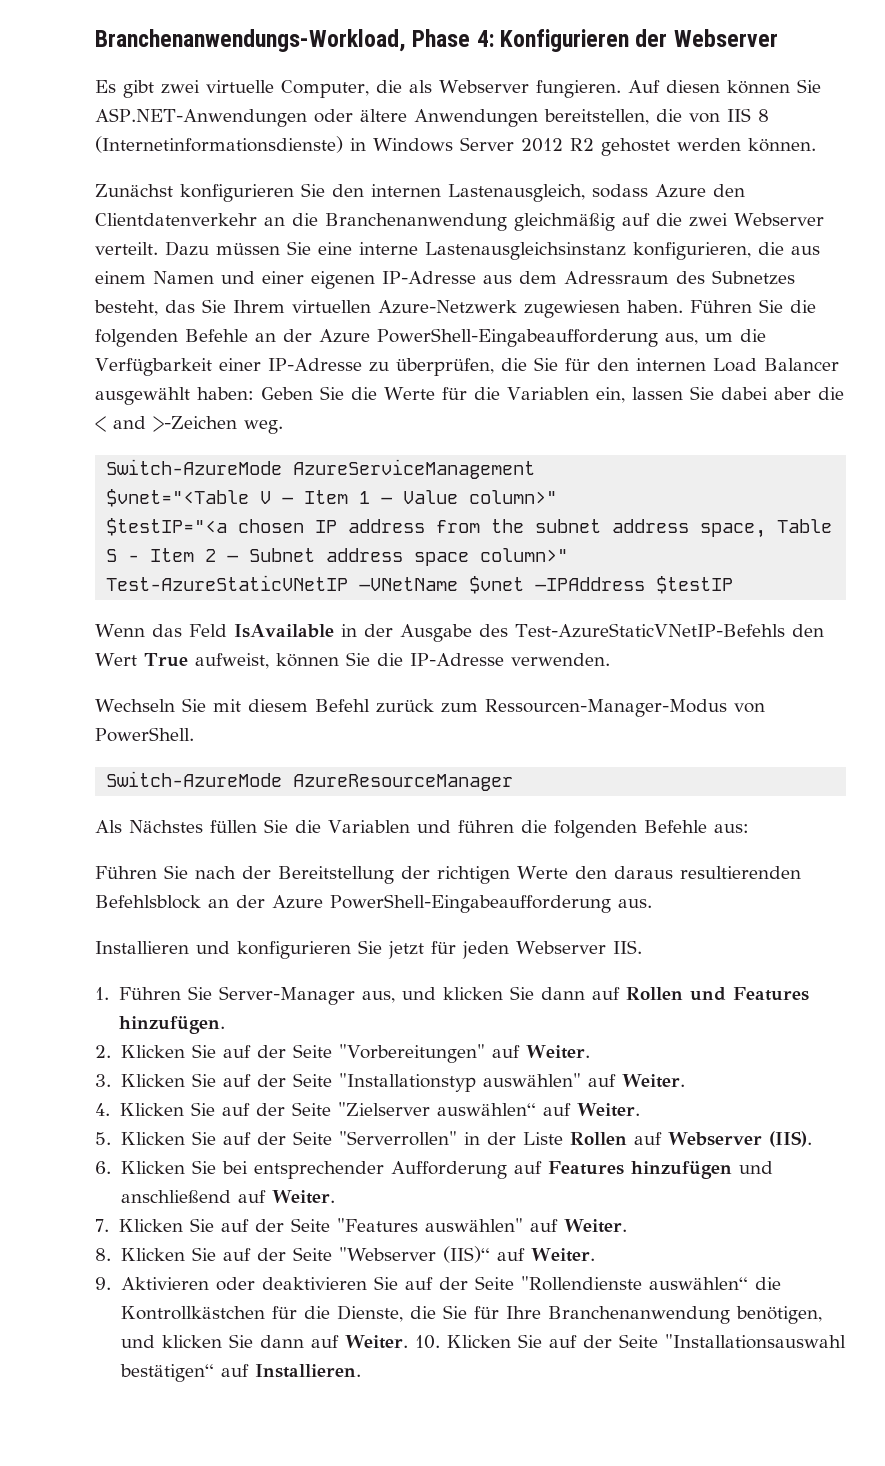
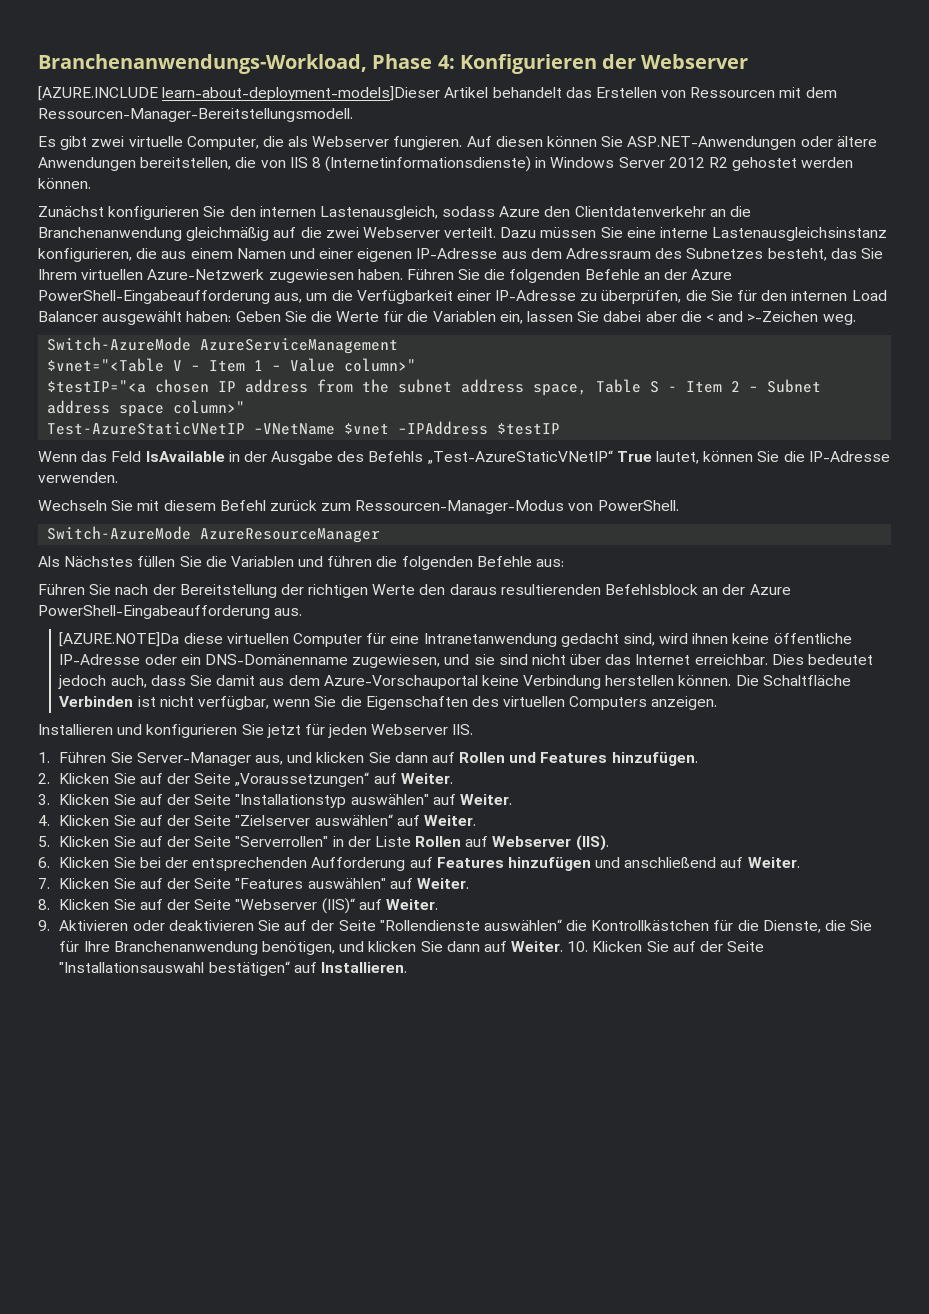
+ [AZURE.INCLUDE learn-about-deployment-models]Dieser Artikel behandelt das Erstellen von Ressourcen mit dem Ressourcen-Manager-Bereitstellungsmodell.
- Wenn das Feld IsAvailable in der Ausgabe des Test-AzureStaticVNetIP-Befehls den Wert True aufweist, können Sie die IP-Adresse verwenden.
+ Wenn das Feld IsAvailable in der Ausgabe des Befehls „Test-AzureStaticVNetIP“ True lautet, können Sie die IP-Adresse verwenden.
+ [AZURE.NOTE]Da diese virtuellen Computer für eine Intranetanwendung gedacht sind, wird ihnen keine öffentliche IP-Adresse oder ein DNS-Domänenname zugewiesen, und sie sind nicht über das Internet erreichbar. Dies bedeutet jedoch auch, dass Sie damit aus dem Azure-Vorschauportal keine Verbindung herstellen können. Die Schaltfläche Verbinden ist nicht verfügbar, wenn Sie die Eigenschaften des virtuellen Computers anzeigen.
- 2. Klicken Sie auf der Seite "Vorbereitungen" auf Weiter.
+ 2. Klicken Sie auf der Seite „Voraussetzungen“ auf Weiter.
- 6. Klicken Sie bei entsprechender Aufforderung auf Features hinzufügen und anschließend auf Weiter.
+ 6. Klicken Sie bei der entsprechenden Aufforderung auf Features hinzufügen und anschließend auf Weiter.

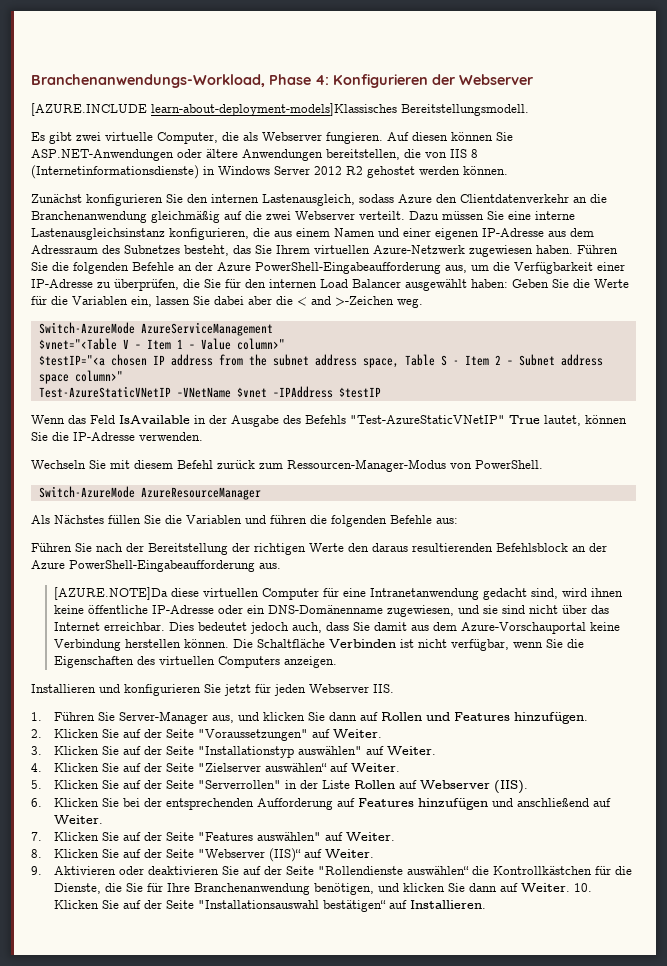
- [AZURE.INCLUDE learn-about-deployment-models]Dieser Artikel behandelt das Erstellen von Ressourcen mit dem Ressourcen-Manager-Bereitstellungsmodell.
+ [AZURE.INCLUDE learn-about-deployment-models]Klassisches Bereitstellungsmodell.
- Wenn das Feld IsAvailable in der Ausgabe des Befehls „Test-AzureStaticVNetIP“ True lautet, können Sie die IP-Adresse verwenden.
+ Wenn das Feld IsAvailable in der Ausgabe des Befehls "Test-AzureStaticVNetIP" True lautet, können Sie die IP-Adresse verwenden.
- 2. Klicken Sie auf der Seite „Voraussetzungen“ auf Weiter.
+ 2. Klicken Sie auf der Seite "Voraussetzungen" auf Weiter.

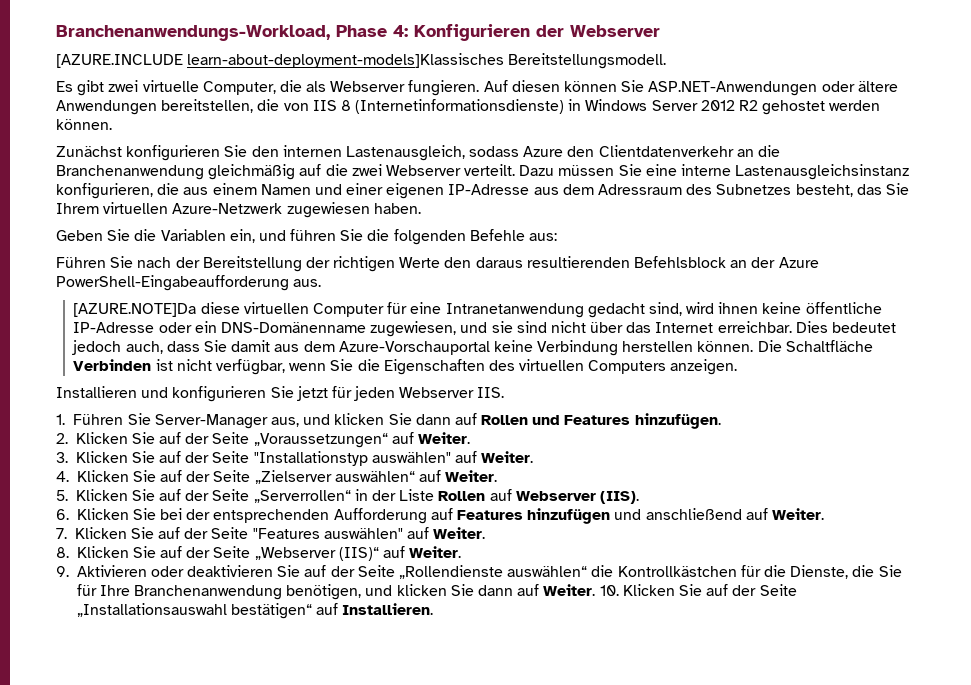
- Dazu müssen Sie eine interne Lastenausgleichsinstanz konfigurieren, die aus einem Namen und einer eigenen IP-Adresse aus dem Adressraum des Subnetzes besteht, das Sie Ihrem virtuellen Azure-Netzwerk zugewiesen haben. Führen Sie die folgenden Befehle an der Azure PowerShell-Eingabeaufforderung aus, um die Verfügbarkeit einer IP-Adresse zu überprüfen, die Sie für den internen Load Balancer ausgewählt haben: Geben Sie die Werte für die Variablen ein, lassen Sie dabei aber die < and >-Zeichen weg.
- Switch-AzureMode AzureServiceManagement
- $vnet="<Table V – Item 1 – Value column>"
- $testIP="<a chosen IP address from the subnet address space, Table S - Item 2 – Subnet address space column>"
- Test-AzureStaticVNetIP –VNetName $vnet –IPAddress $testIP
- Wenn das Feld IsAvailable in der Ausgabe des Befehls "Test-AzureStaticVNetIP" True lautet, können Sie die IP-Adresse verwenden.
- Wechseln Sie mit diesem Befehl zurück zum Ressourcen-Manager-Modus von PowerShell.
- Switch-AzureMode AzureResourceManager
- Als Nächstes füllen Sie die Variablen und führen die folgenden Befehle aus:
+ Dazu müssen Sie eine interne Lastenausgleichsinstanz konfigurieren, die aus einem Namen und einer eigenen IP-Adresse aus dem Adressraum des Subnetzes besteht, das Sie Ihrem virtuellen Azure-Netzwerk zugewiesen haben.
+ Geben Sie die Variablen ein, und führen Sie die folgenden Befehle aus:
- 2. Klicken Sie auf der Seite "Voraussetzungen" auf Weiter.
+ 2. Klicken Sie auf der Seite „Voraussetzungen“ auf Weiter.
- 4. Klicken Sie auf der Seite "Zielserver auswählen“ auf Weiter.
+ 4. Klicken Sie auf der Seite „Zielserver auswählen“ auf Weiter.
- 5. Klicken Sie auf der Seite "Serverrollen" in der Liste Rollen auf Webserver (IIS).
+ 5. Klicken Sie auf der Seite „Serverrollen“ in der Liste Rollen auf Webserver (IIS).
- 8. Klicken Sie auf der Seite "Webserver (IIS)“ auf Weiter.
+ 8. Klicken Sie auf der Seite „Webserver (IIS)“ auf Weiter.
- 9. Aktivieren oder deaktivieren Sie auf der Seite "Rollendienste auswählen“ die Kontrollkästchen für die Dienste, die Sie für Ihre Branchenanwendung benötigen, und klicken Sie dann auf Weiter.
+ 9. Aktivieren oder deaktivieren Sie auf der Seite „Rollendienste auswählen“ die Kontrollkästchen für die Dienste, die Sie für Ihre Branchenanwendung benötigen, und klicken Sie dann auf Weiter.
- 10. Klicken Sie auf der Seite "Installationsauswahl bestätigen“ auf Installieren.
+ 10. Klicken Sie auf der Seite „Installationsauswahl bestätigen“ auf Installieren.

